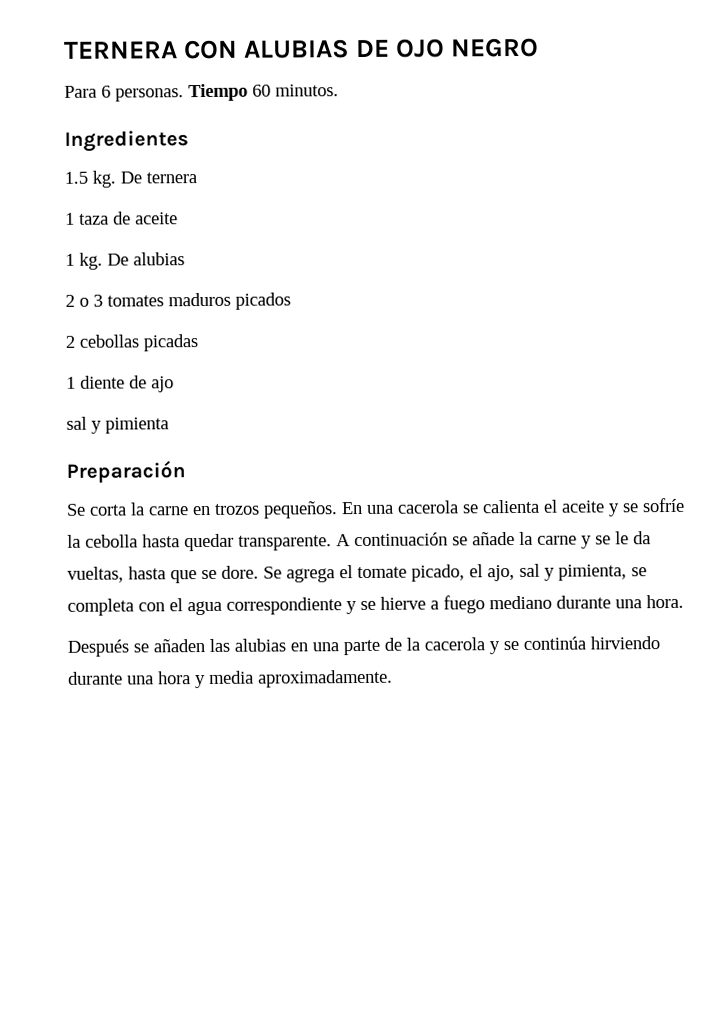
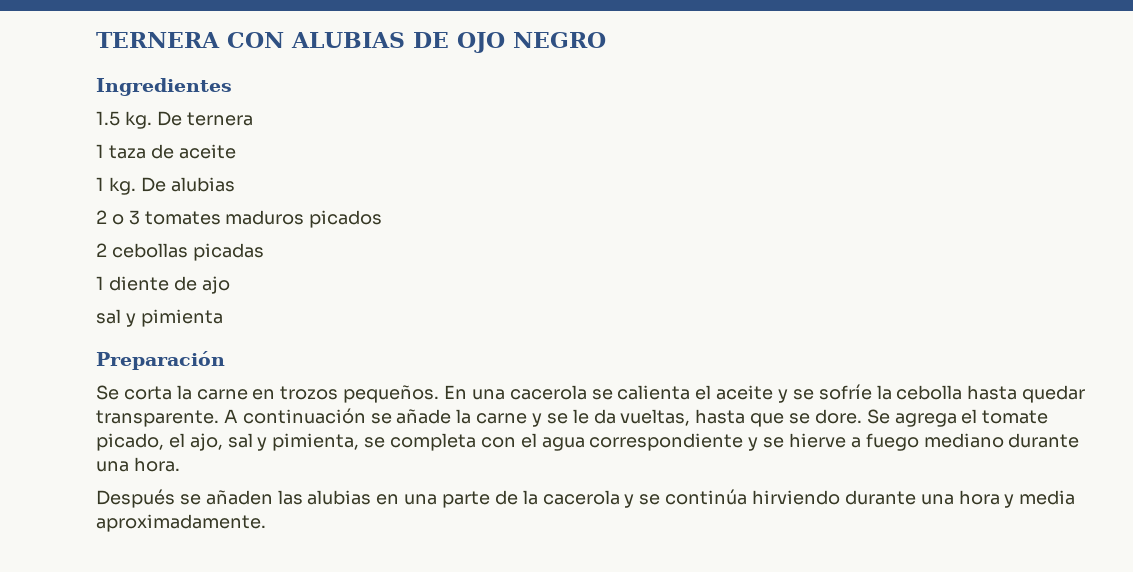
- Para 6 personas. Tiempo 60 minutos.

